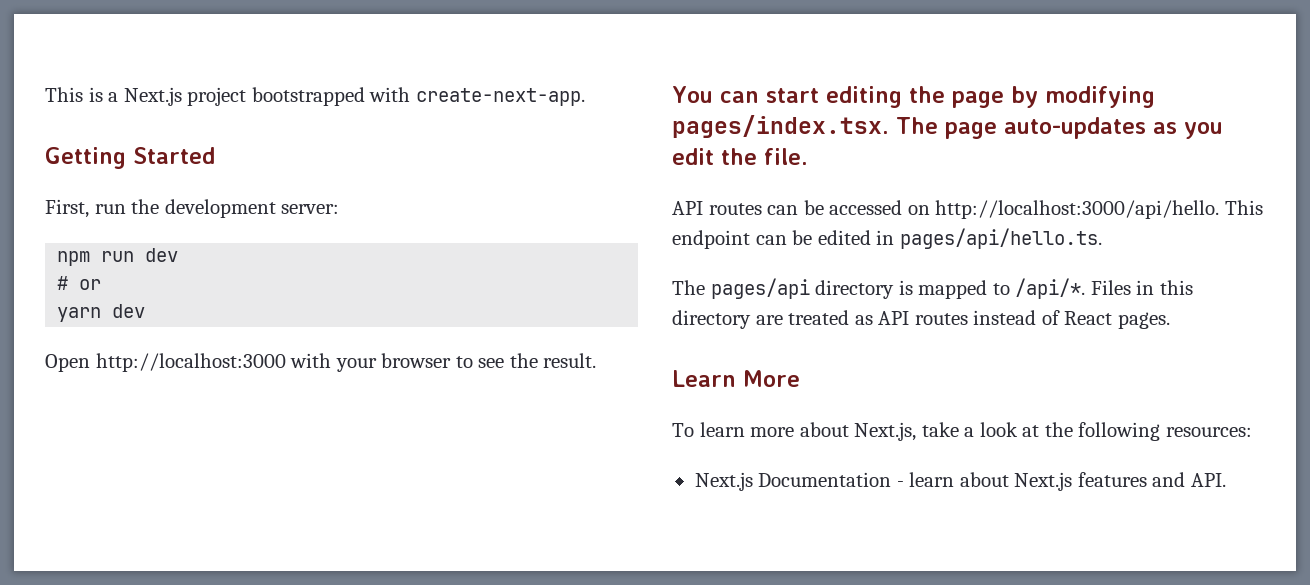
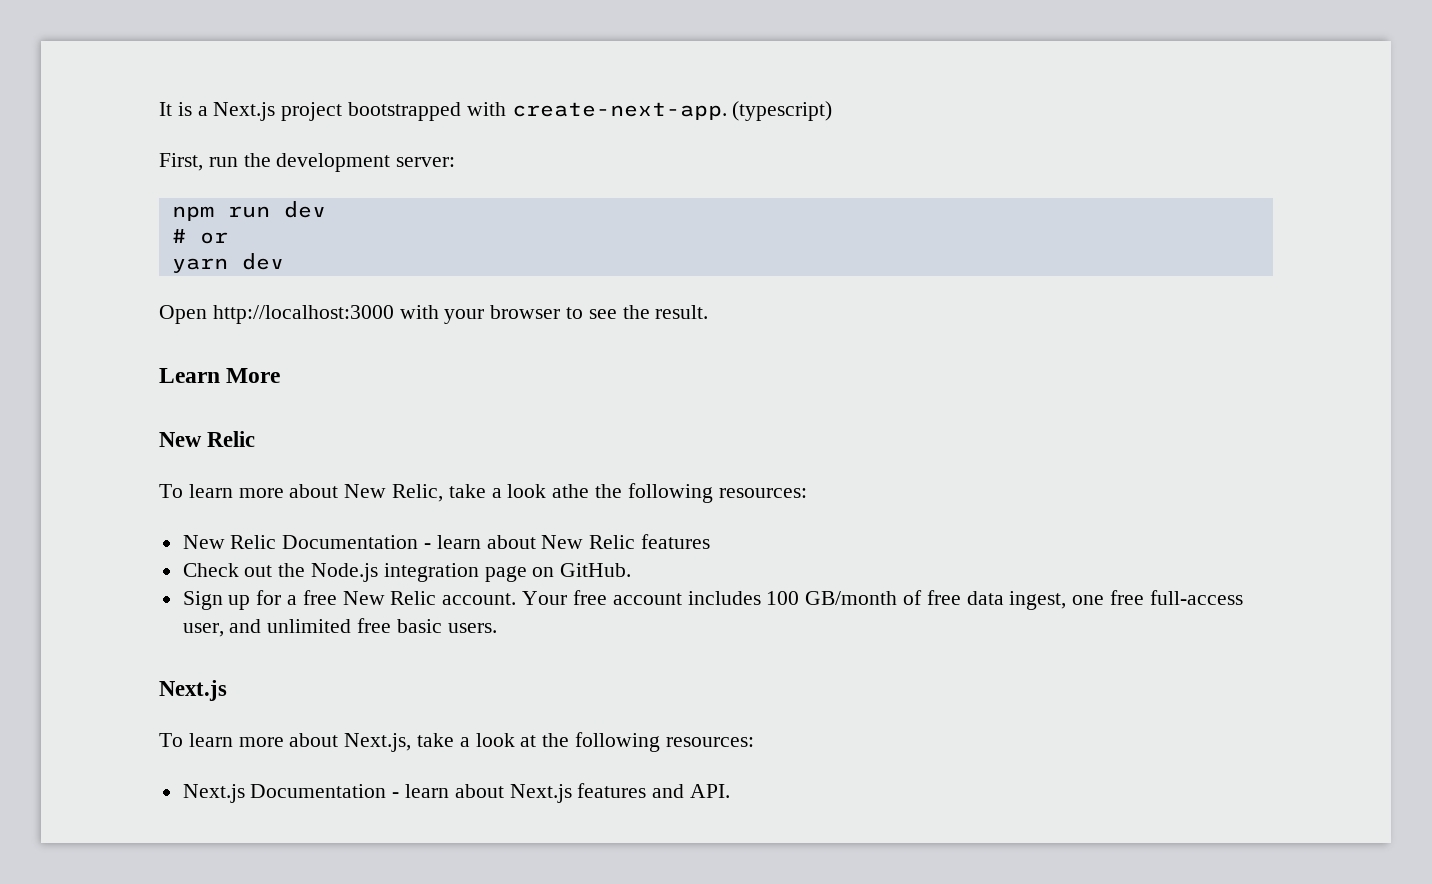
- This is a Next.js project bootstrapped with create-next-app.
- Getting Started
+ It is a Next.js project bootstrapped with create-next-app. (typescript)
- You can start editing the page by modifying pages/index.tsx. The page auto-updates as you edit the file.
- API routes can be accessed on http://localhost:3000/api/hello. This endpoint can be edited in pages/api/hello.ts.
- The pages/api directory is mapped to /api/*. Files in this directory are treated as API routes instead of React pages.
  Learn More
+ New Relic
+ To learn more about New Relic, take a look athe the following resources:
+ New Relic Documentation - learn about New Relic features
+ Check out the Node.js integration page on GitHub.
+ Sign up for a free New Relic account. Your free account includes 100 GB/month of free data ingest, one free full-access user, and unlimited free basic users.
+ Next.js

